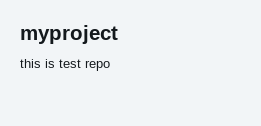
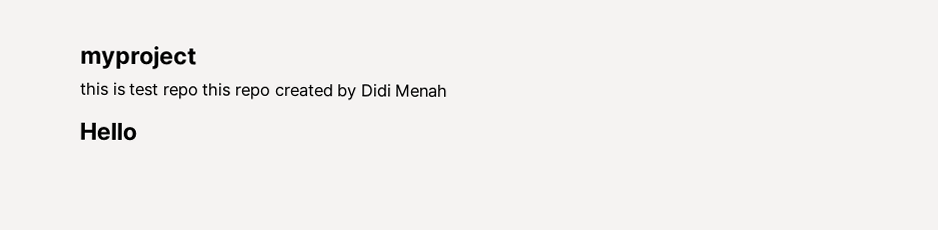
- this is test repo
+ this is test repo this repo created by Didi Menah
+ Hello

